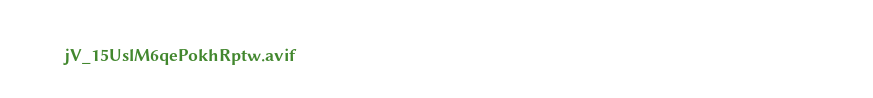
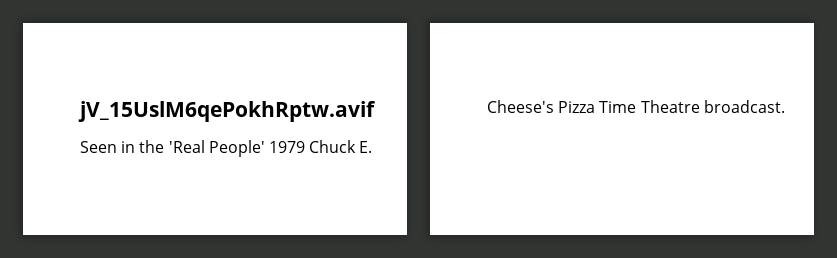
+ Seen in the 'Real People' 1979 Chuck E. Cheese's Pizza Time Theatre broadcast.

